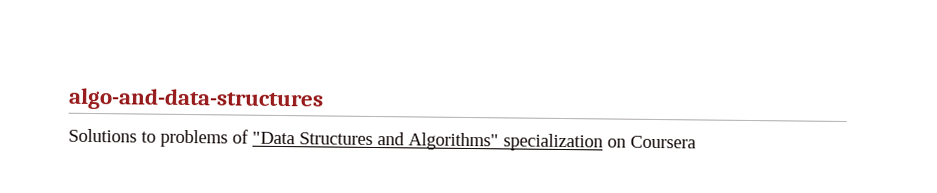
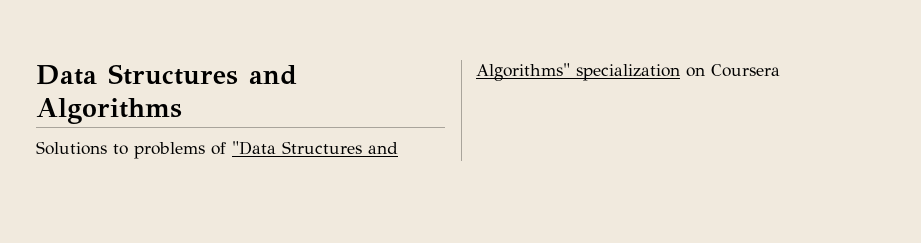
- algo-and-data-structures
+ Data Structures and Algorithms

